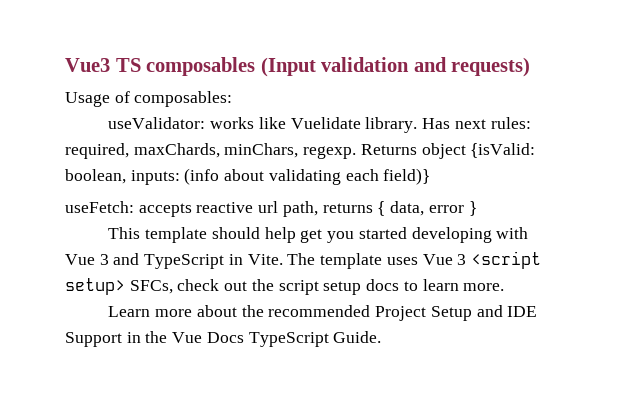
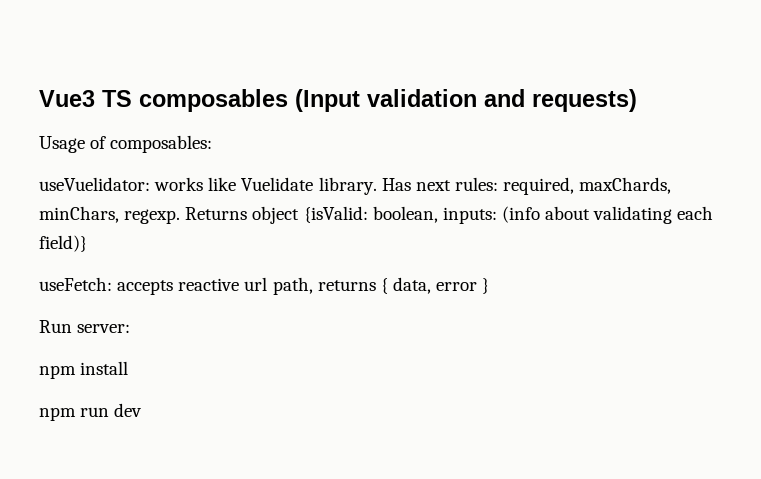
- useValidator: works like Vuelidate library.
+ useVuelidator: works like Vuelidate library.
- This template should help get you started developing with Vue 3 and TypeScript in Vite. The template uses Vue 3 <script setup> SFCs, check out the script setup docs to learn more.
- Learn more about the recommended Project Setup and IDE Support in the Vue Docs TypeScript Guide.
+ Run server:
+ npm install
+ npm run dev

